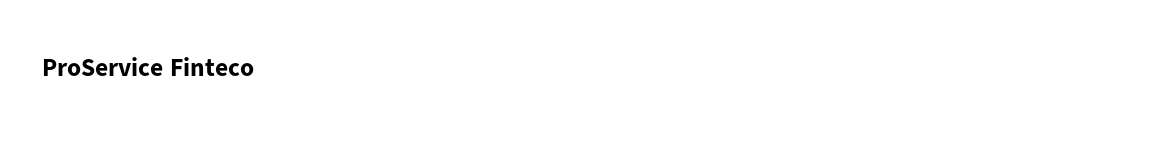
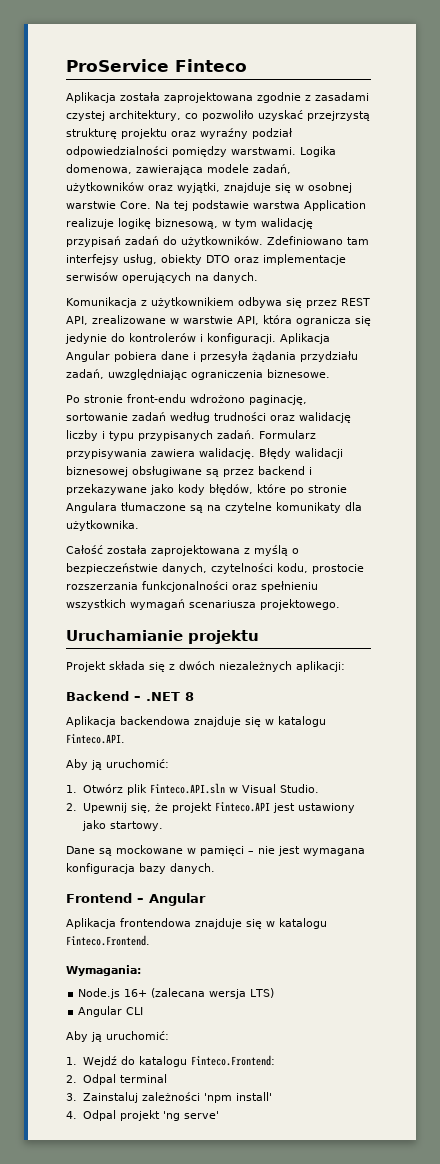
+ Aplikacja została zaprojektowana zgodnie z zasadami czystej architektury, co pozwoliło uzyskać przejrzystą strukturę projektu oraz wyraźny podział odpowiedzialności pomiędzy warstwami. Logika domenowa, zawierająca modele zadań, użytkowników oraz wyjątki, znajduje się w osobnej warstwie Core. Na tej podstawie warstwa Application realizuje logikę biznesową, w tym walidację przypisań zadań do użytkowników. Zdefiniowano tam interfejsy usług, obiekty DTO oraz implementacje serwisów operujących na danych.
+ Komunikacja z użytkownikiem odbywa się przez REST API, zrealizowane w warstwie API, która ogranicza się jedynie do kontrolerów i konfiguracji. Aplikacja Angular pobiera dane i przesyła żądania przydziału zadań, uwzględniając ograniczenia biznesowe.
+ Po stronie front-endu wdrożono paginację, sortowanie zadań według trudności oraz walidację liczby i typu przypisanych zadań. Formularz przypisywania zawiera walidację. Błędy walidacji biznesowej obsługiwane są przez backend i przekazywane jako kody błędów, które po stronie Angulara tłumaczone są na czytelne komunikaty dla użytkownika.
+ Całość została zaprojektowana z myślą o bezpieczeństwie danych, czytelności kodu, prostocie rozszerzania funkcjonalności oraz spełnieniu wszystkich wymagań scenariusza projektowego.
+ Uruchamianie projektu
+ Projekt składa się z dwóch niezależnych aplikacji:
+ Backend – .NET 8
+ Aplikacja backendowa znajduje się w katalogu Finteco.API.
+ Aby ją uruchomić:
+ 1. Otwórz plik Finteco.API.sln w Visual Studio.
+ 2. Upewnij się, że projekt Finteco.API jest ustawiony jako startowy.
+ Dane są mockowane w pamięci – nie jest wymagana konfiguracja bazy danych.
+ Frontend – Angular
+ Aplikacja frontendowa znajduje się w katalogu Finteco.Frontend.
+ Wymagania:
+ Node.js 16+ (zalecana wersja LTS)
+ Angular CLI
+ Aby ją uruchomić:
+ 1. Wejdź do katalogu Finteco.Frontend:
+ 2. Odpal terminal
+ 3. Zainstaluj zależności 'npm install'
+ 4. Odpal projekt 'ng serve'

